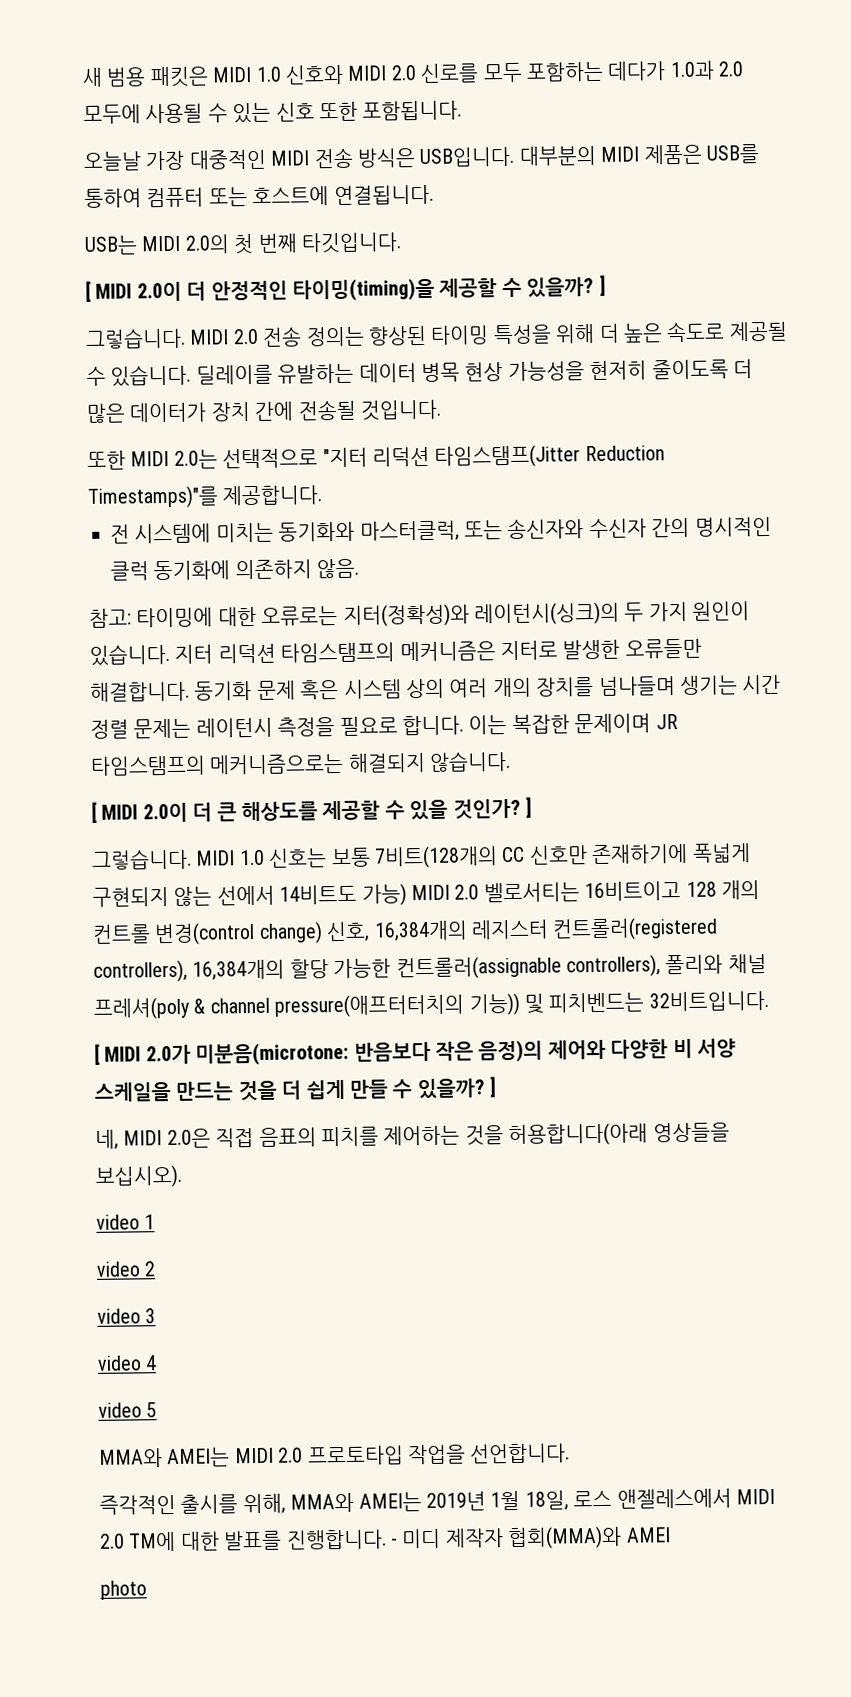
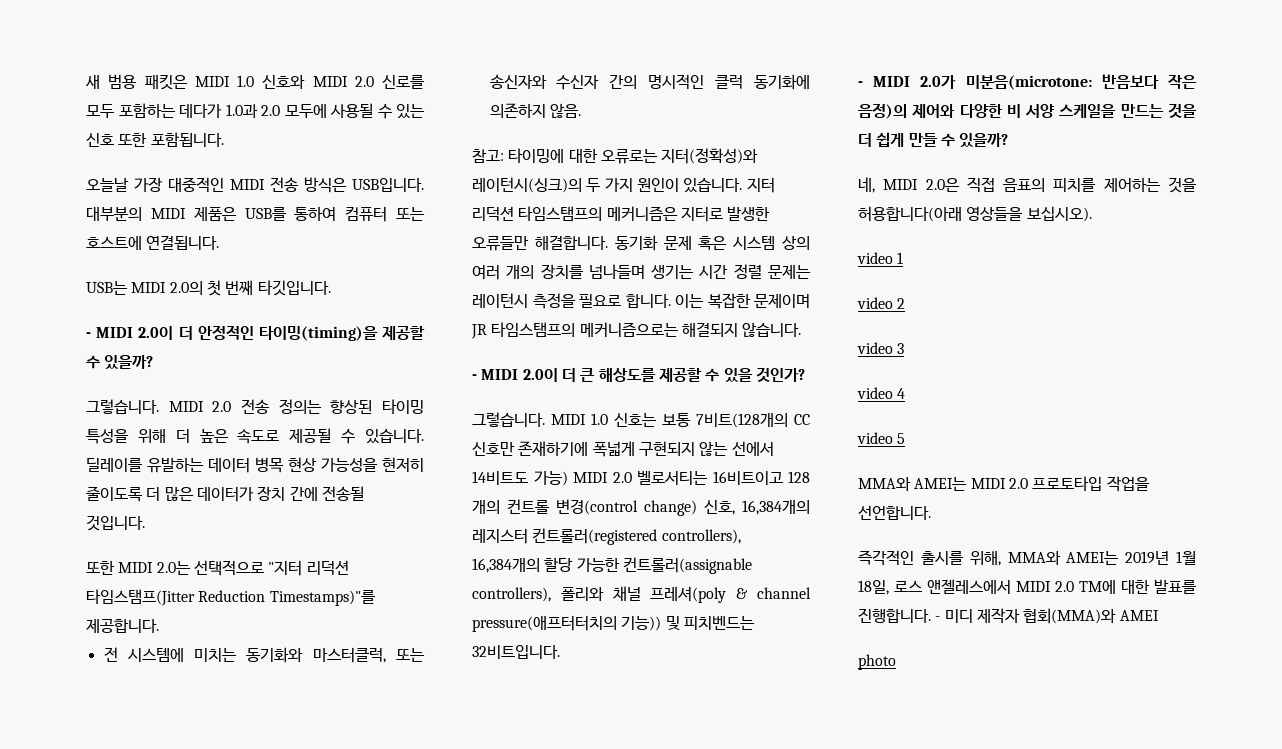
- [ MIDI 2.0이 더 안정적인 타이밍(timing)을 제공할 수 있을까? ]
+ - MIDI 2.0이 더 안정적인 타이밍(timing)을 제공할 수 있을까?
- [ MIDI 2.0이 더 큰 해상도를 제공할 수 있을 것인가? ]
+ - MIDI 2.0이 더 큰 해상도를 제공할 수 있을 것인가?
- [ MIDI 2.0가 미분음(microtone: 반음보다 작은 음정)의 제어와 다양한 비 서양 스케일을 만드는 것을 더 쉽게 만들 수 있을까? ]
+ - MIDI 2.0가 미분음(microtone: 반음보다 작은 음정)의 제어와 다양한 비 서양 스케일을 만드는 것을 더 쉽게 만들 수 있을까?

